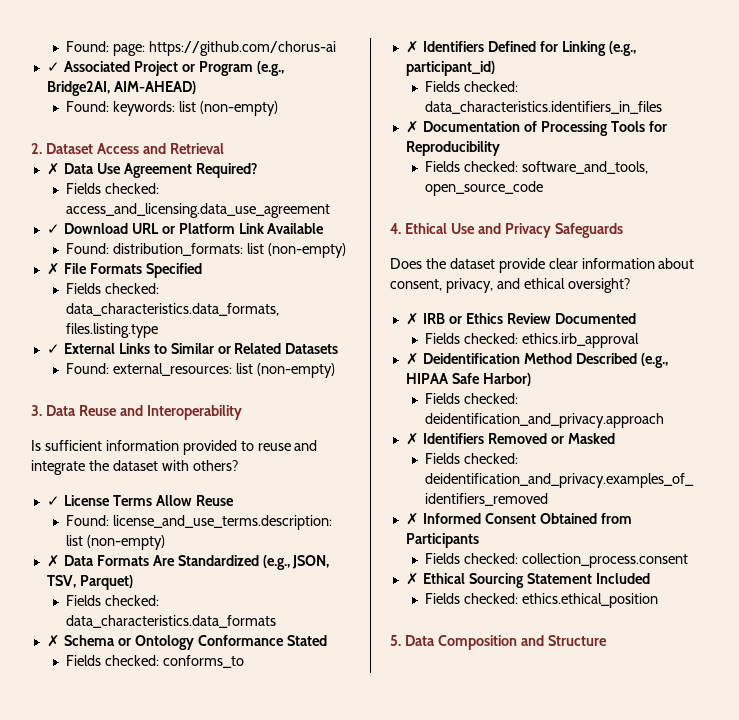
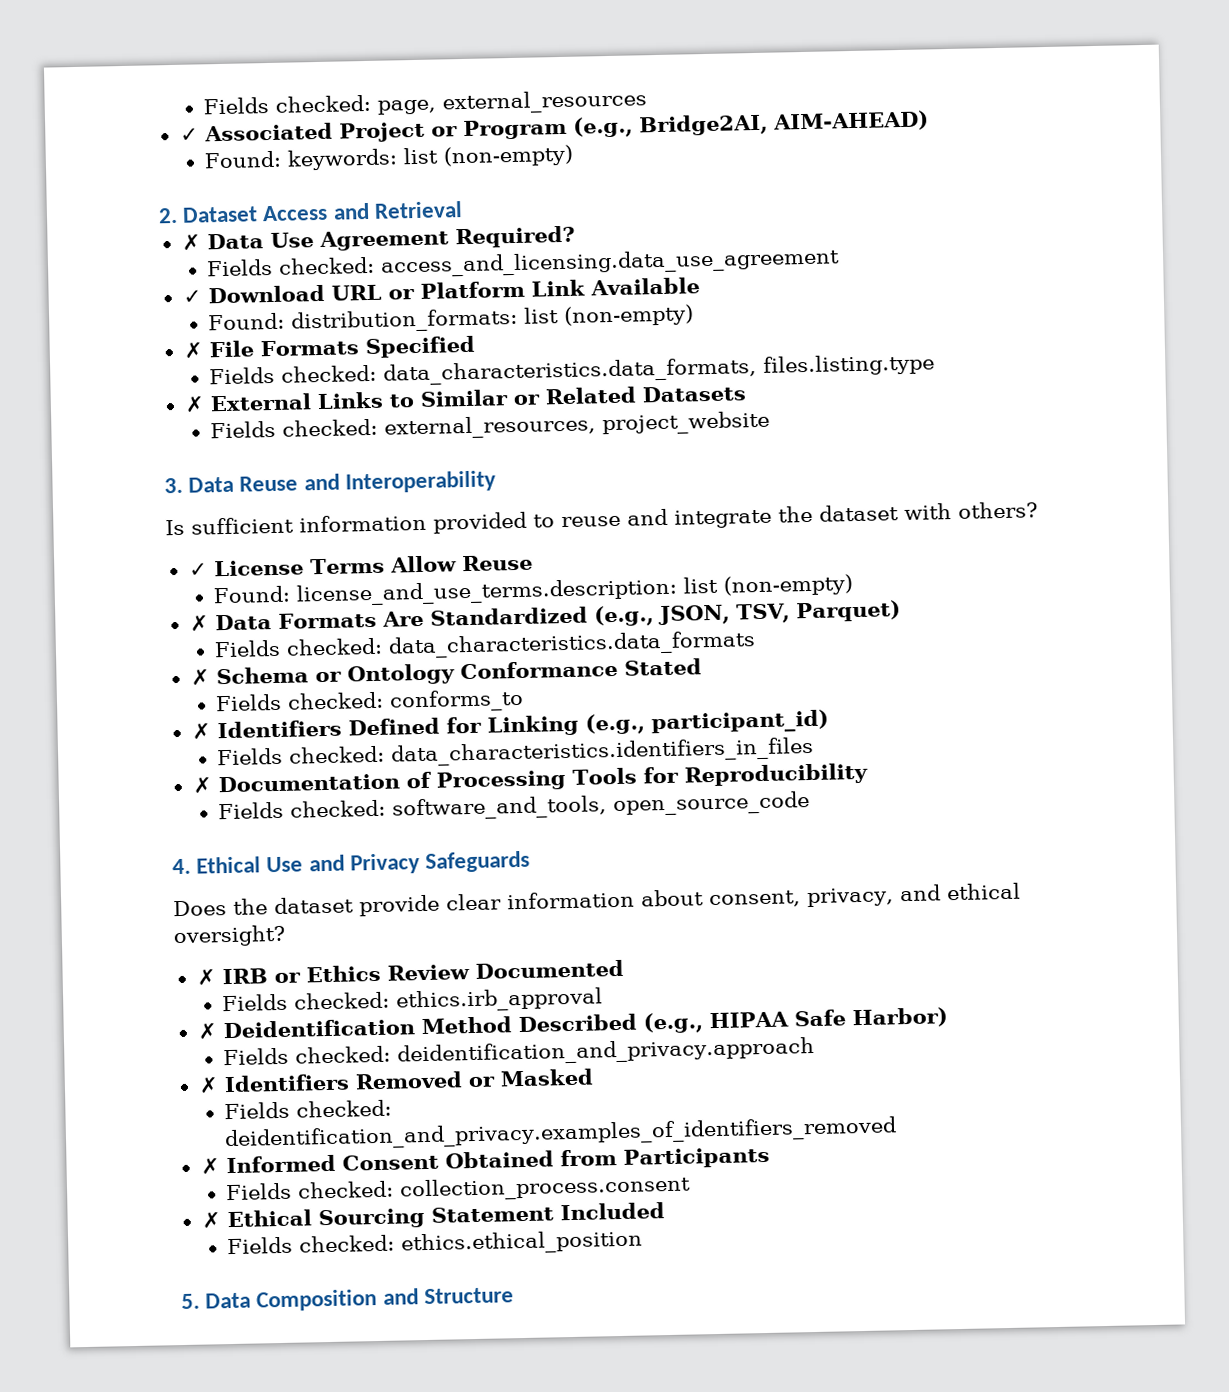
- Found: page: https://github.com/chorus-ai
+ Fields checked: page, external_resources
- ✓ External Links to Similar or Related Datasets
+ ✗ External Links to Similar or Related Datasets
- Found: external_resources: list (non-empty)
+ Fields checked: external_resources, project_website

